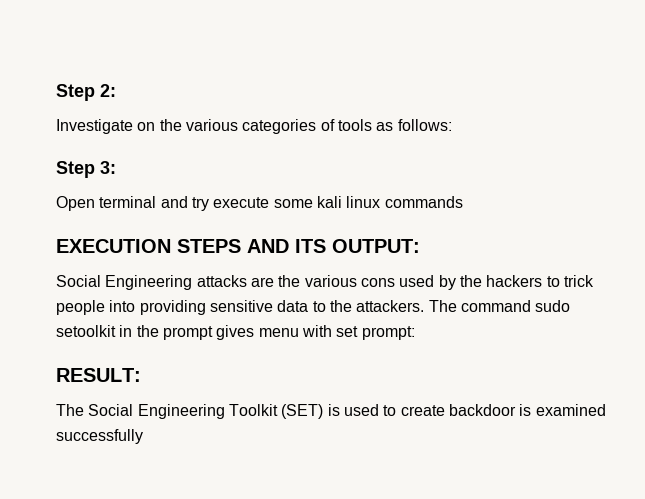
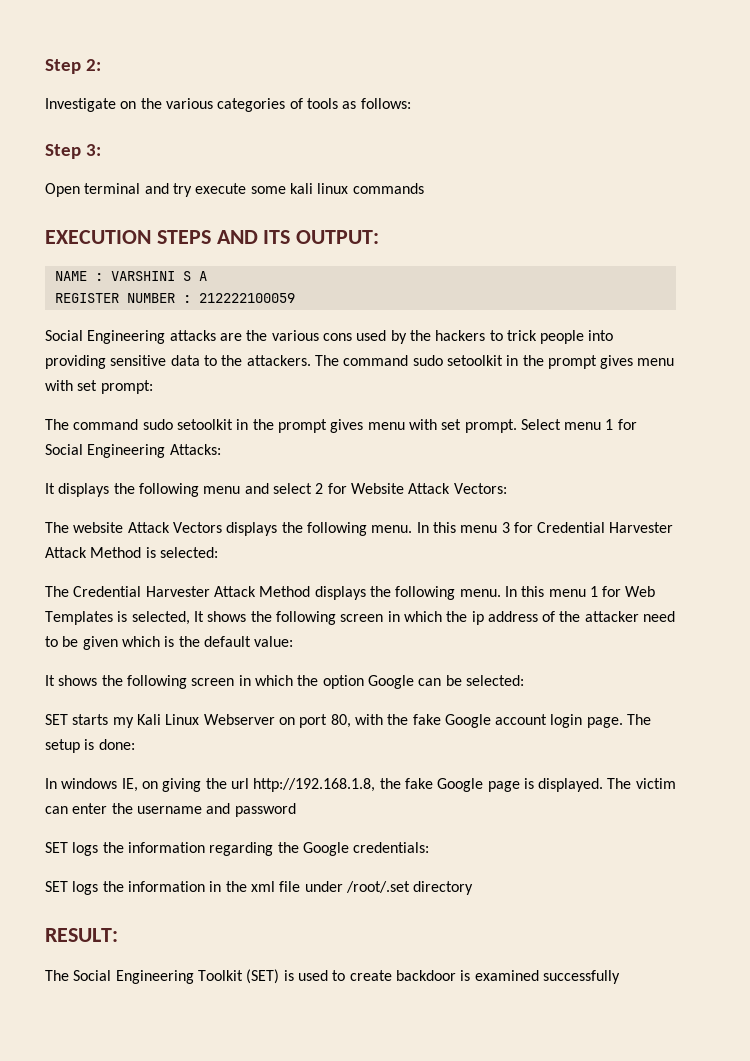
+ NAME : VARSHINI S A
+ REGISTER NUMBER : 212222100059
+ The command sudo setoolkit in the prompt gives menu with set prompt. Select menu 1 for Social Engineering Attacks:
+ It displays the following menu and select 2 for Website Attack Vectors:
+ The website Attack Vectors displays the following menu. In this menu 3 for Credential Harvester Attack Method is selected:
+ The Credential Harvester Attack Method displays the following menu. In this menu 1 for Web Templates is selected, It shows the following screen in which the ip address of the attacker need to be given which is the default value:
+ It shows the following screen in which the option Google can be selected:
+ SET starts my Kali Linux Webserver on port 80, with the fake Google account login page. The setup is done:
+ In windows IE, on giving the url http://192.168.1.8, the fake Google page is displayed. The victim can enter the username and password
+ SET logs the information regarding the Google credentials:
+ SET logs the information in the xml file under /root/.set directory

